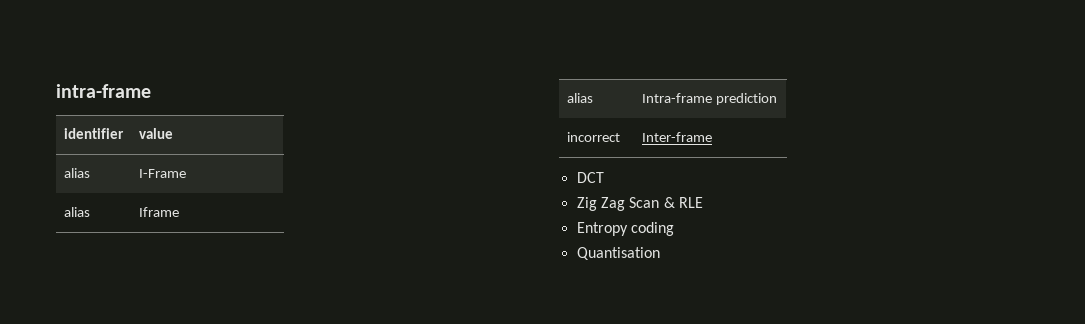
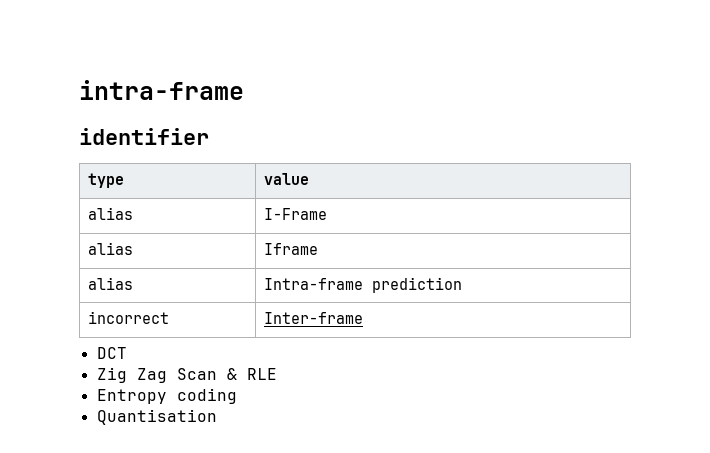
- identifier | value
+ identifier
+ type | value

